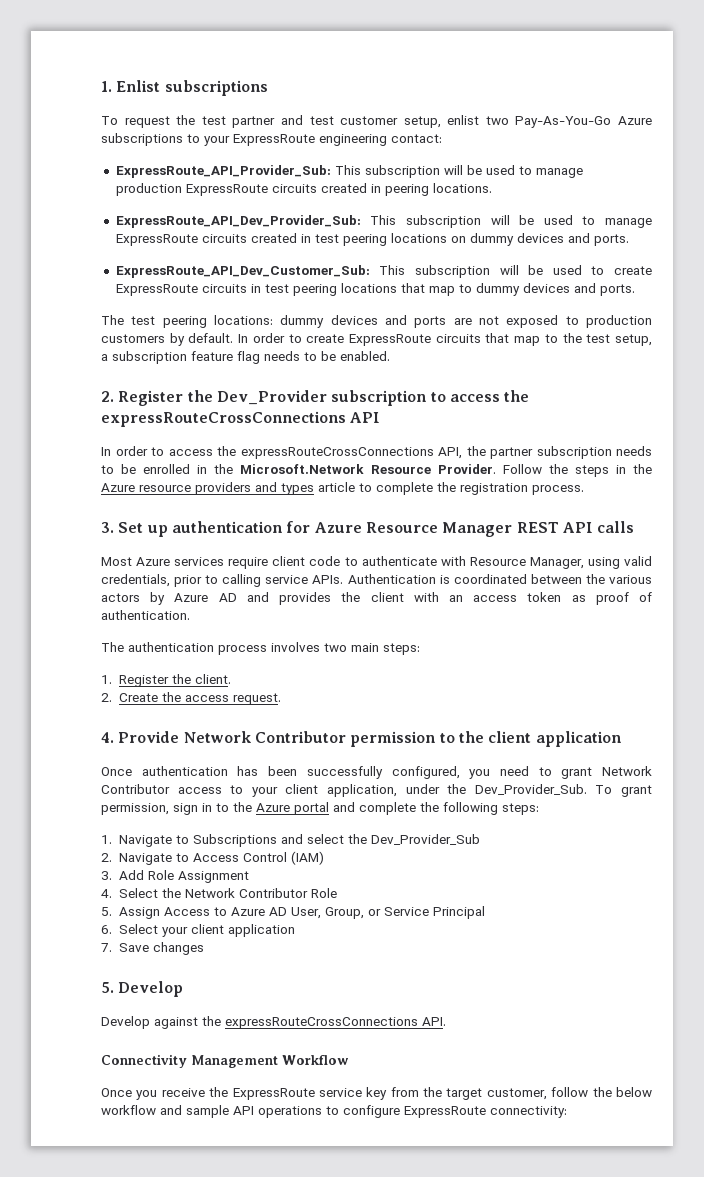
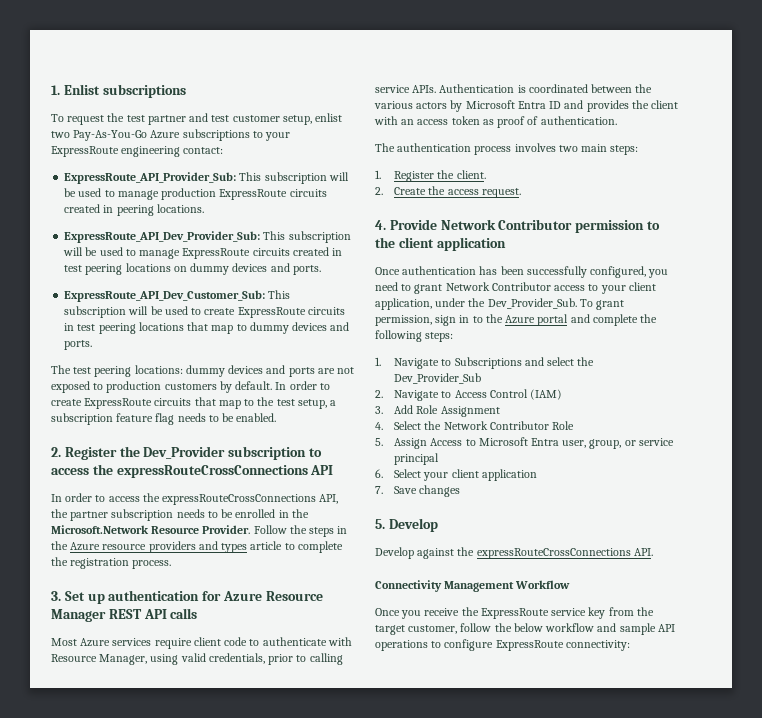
- Authentication is coordinated between the various actors by Azure AD and provides the client with an access token as proof of authentication.
+ Authentication is coordinated between the various actors by Microsoft Entra ID and provides the client with an access token as proof of authentication.
- 5. Assign Access to Azure AD User, Group, or Service Principal
+ 5. Assign Access to Microsoft Entra user, group, or service principal

